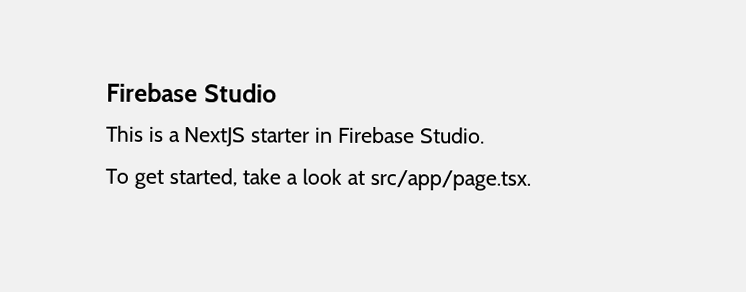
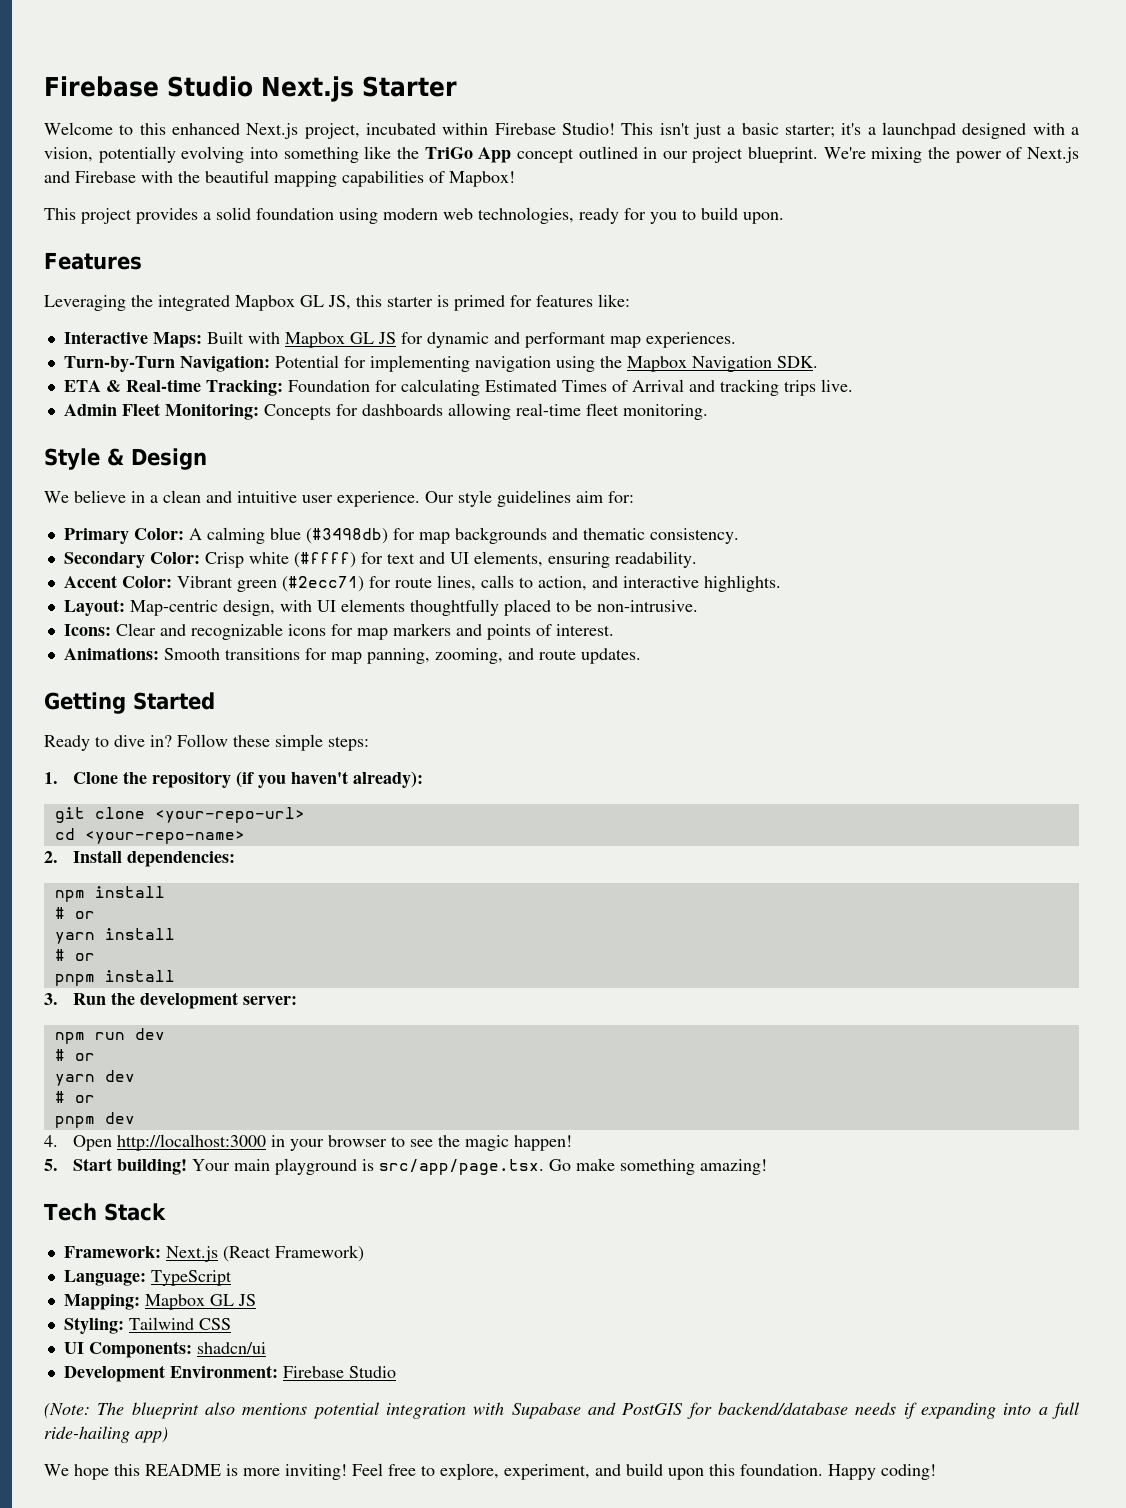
- Firebase Studio
- This is a NextJS starter in Firebase Studio.
- To get started, take a look at src/app/page.tsx.
+ Firebase Studio Next.js Starter
+ Welcome to this enhanced Next.js project, incubated within Firebase Studio! This isn't just a basic starter; it's a launchpad designed with a vision, potentially evolving into something like the TriGo App concept outlined in our project blueprint. We're mixing the power of Next.js and Firebase with the beautiful mapping capabilities of Mapbox!
+ This project provides a solid foundation using modern web technologies, ready for you to build upon.
+ Features
+ Leveraging the integrated Mapbox GL JS, this starter is primed for features like:
+ Interactive Maps: Built with Mapbox GL JS for dynamic and performant map experiences.
+ Turn-by-Turn Navigation: Potential for implementing navigation using the Mapbox Navigation SDK.
+ ETA & Real-time Tracking: Foundation for calculating Estimated Times of Arrival and tracking trips live.
+ Admin Fleet Monitoring: Concepts for dashboards allowing real-time fleet monitoring.
+ Style & Design
+ We believe in a clean and intuitive user experience. Our style guidelines aim for:
+ Primary Color: A calming blue (#3498db) for map backgrounds and thematic consistency.
+ Secondary Color: Crisp white (#ffff) for text and UI elements, ensuring readability.
+ Accent Color: Vibrant green (#2ecc71) for route lines, calls to action, and interactive highlights.
+ Layout: Map-centric design, with UI elements thoughtfully placed to be non-intrusive.
+ Icons: Clear and recognizable icons for map markers and points of interest.
+ Animations: Smooth transitions for map panning, zooming, and route updates.
+ Getting Started
+ Ready to dive in? Follow these simple steps:
+ 1. Clone the repository (if you haven't already):
+ git clone <your-repo-url>
+ cd <your-repo-name>
+ 2. Install dependencies:
+ npm install
+ # or
+ yarn install
+ # or
+ pnpm install
+ 3. Run the development server:
+ npm run dev
+ # or
+ yarn dev
+ # or
+ pnpm dev
+ 4. Open http://localhost:3000 in your browser to see the magic happen!
+ 5. Start building! Your main playground is src/app/page.tsx. Go make something amazing!
+ Tech Stack
+ Framework: Next.js (React Framework)
+ Language: TypeScript
+ Mapping: Mapbox GL JS
+ Styling: Tailwind CSS
+ UI Components: shadcn/ui
+ Development Environment: Firebase Studio
+ (Note: The blueprint also mentions potential integration with Supabase and PostGIS for backend/database needs if expanding into a full ride-hailing app)
+ We hope this README is more inviting! Feel free to explore, experiment, and build upon this foundation. Happy coding!

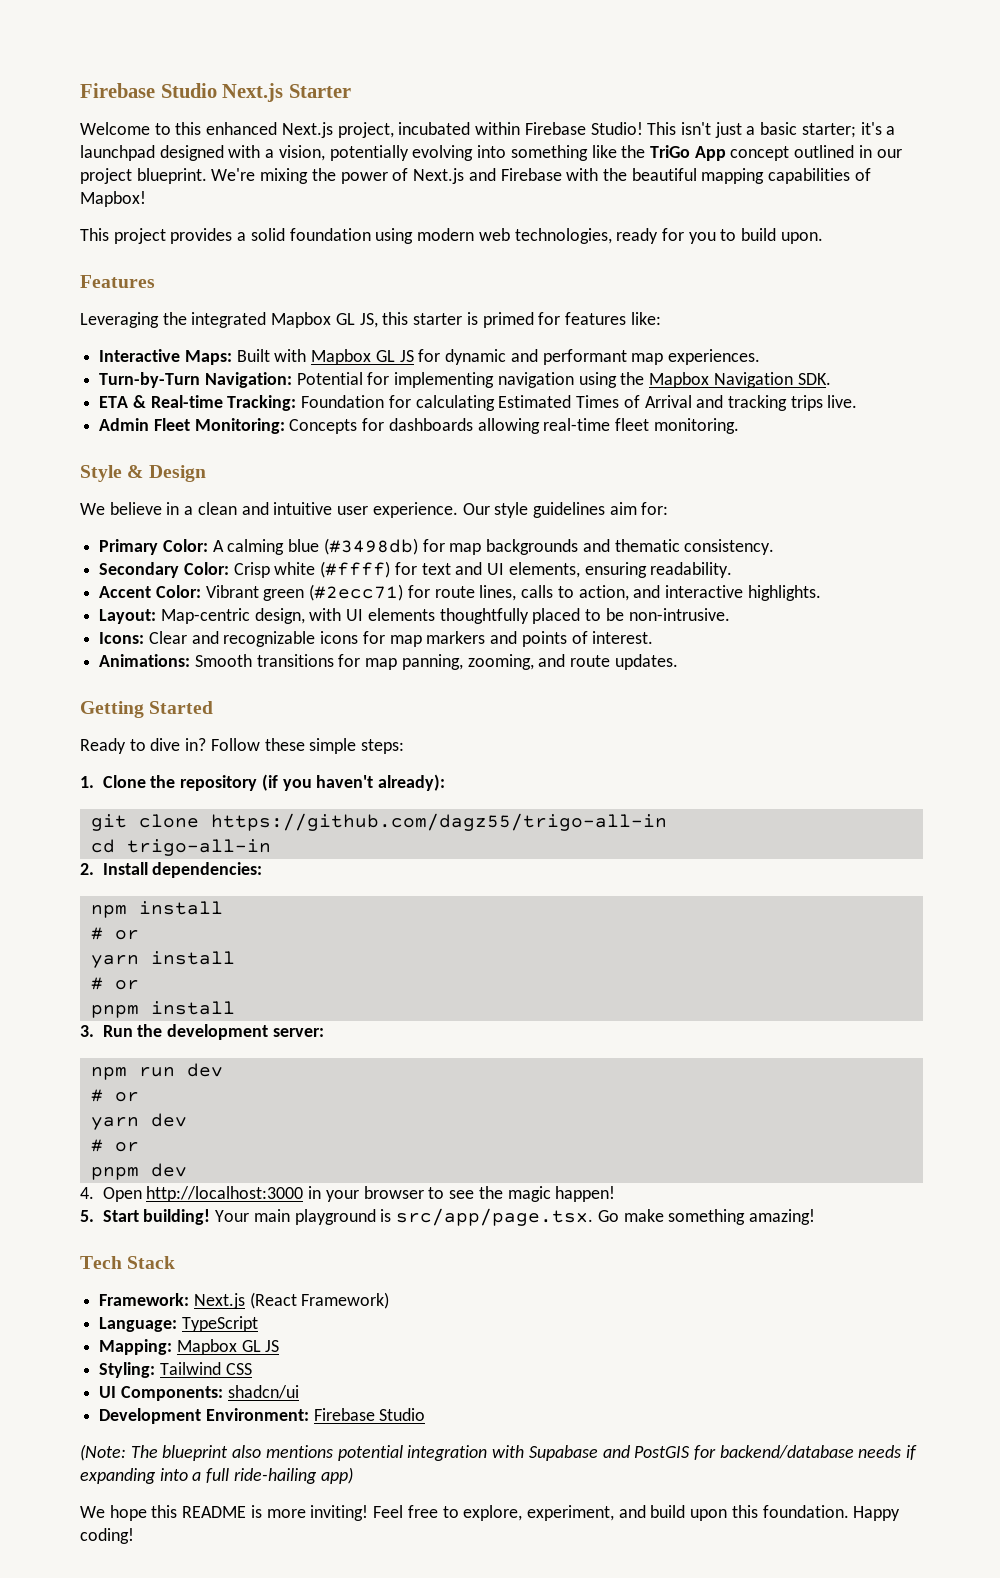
- git clone <your-repo-url>
+ git clone https://github.com/dagz55/trigo-all-in
- cd <your-repo-name>
+ cd trigo-all-in

